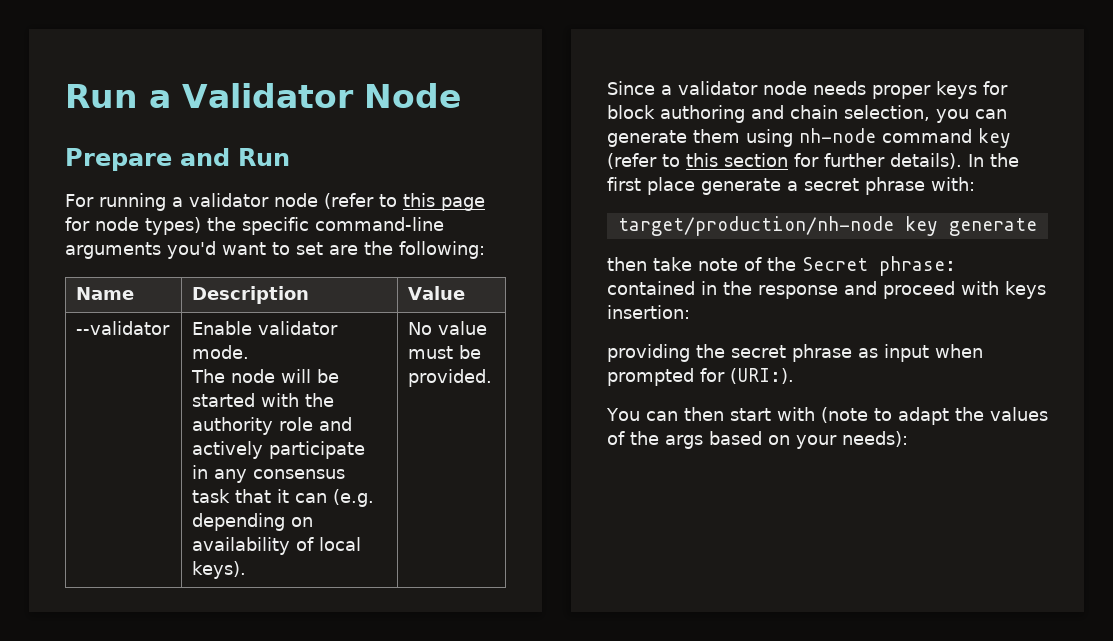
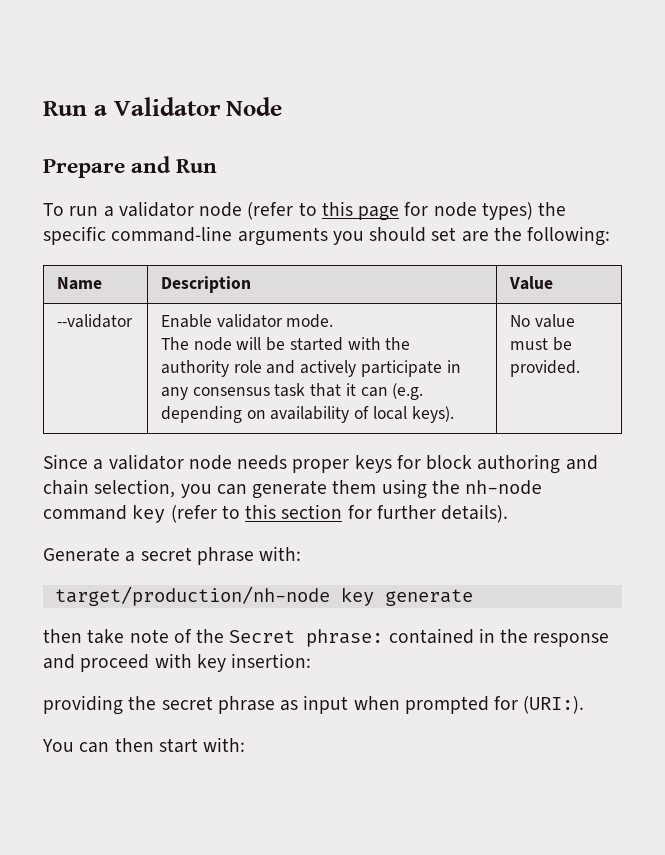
- For running a validator node (refer to this page for node types) the specific command-line arguments you'd want to set are the following:
+ To run a validator node (refer to this page for node types) the specific command-line arguments you should set are the following:
- Since a validator node needs proper keys for block authoring and chain selection, you can generate them using nh-node command key (refer to this section for further details). In the first place generate a secret phrase with:
+ Since a validator node needs proper keys for block authoring and chain selection, you can generate them using the nh-node command key (refer to this section for further details).
+ Generate a secret phrase with:
- then take note of the Secret phrase: contained in the response and proceed with keys insertion:
+ then take note of the Secret phrase: contained in the response and proceed with key insertion:
- You can then start with (note to adapt the values of the args based on your needs):
+ You can then start with:

